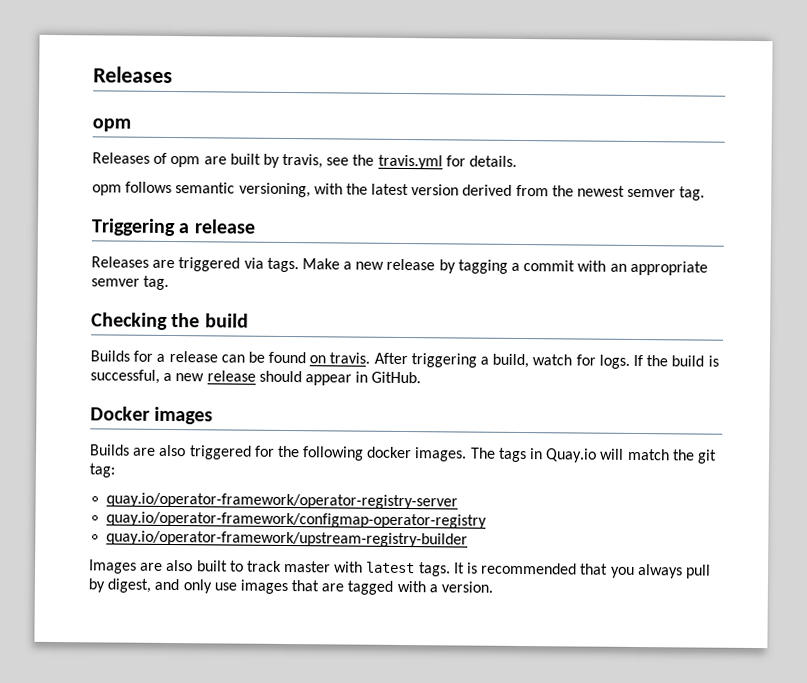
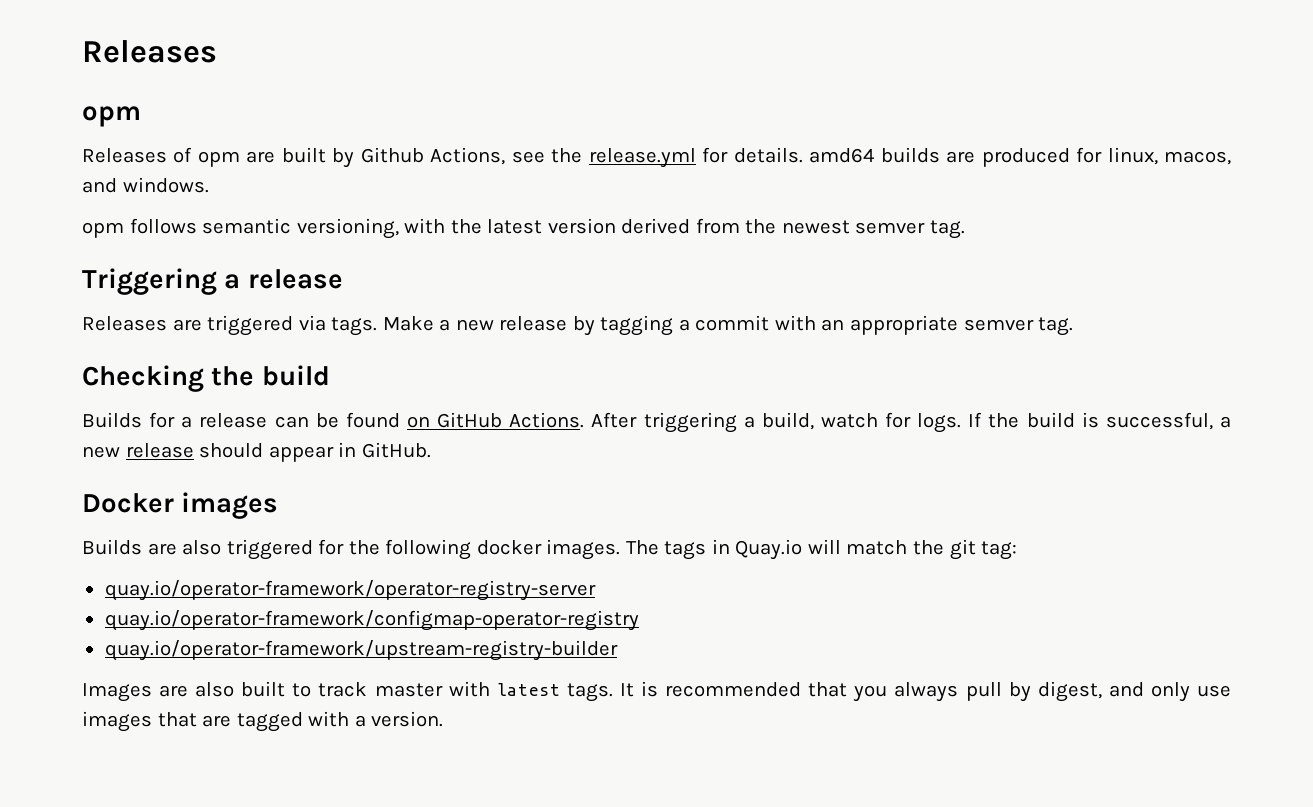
- Releases of opm are built by travis, see the travis.yml for details.
+ Releases of opm are built by Github Actions, see the release.yml for details. amd64 builds are produced for linux, macos, and windows.
- Builds for a release can be found on travis.
+ Builds for a release can be found on GitHub Actions.

